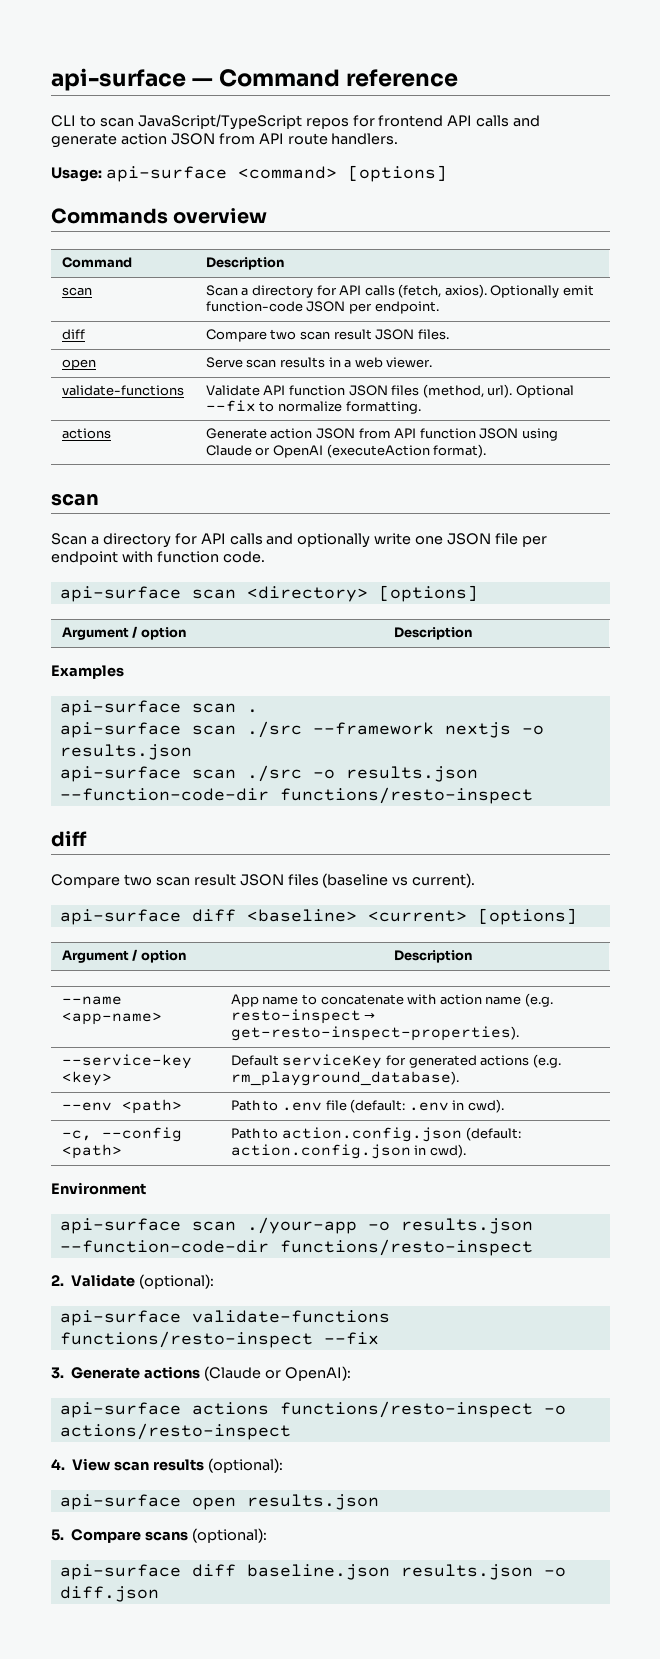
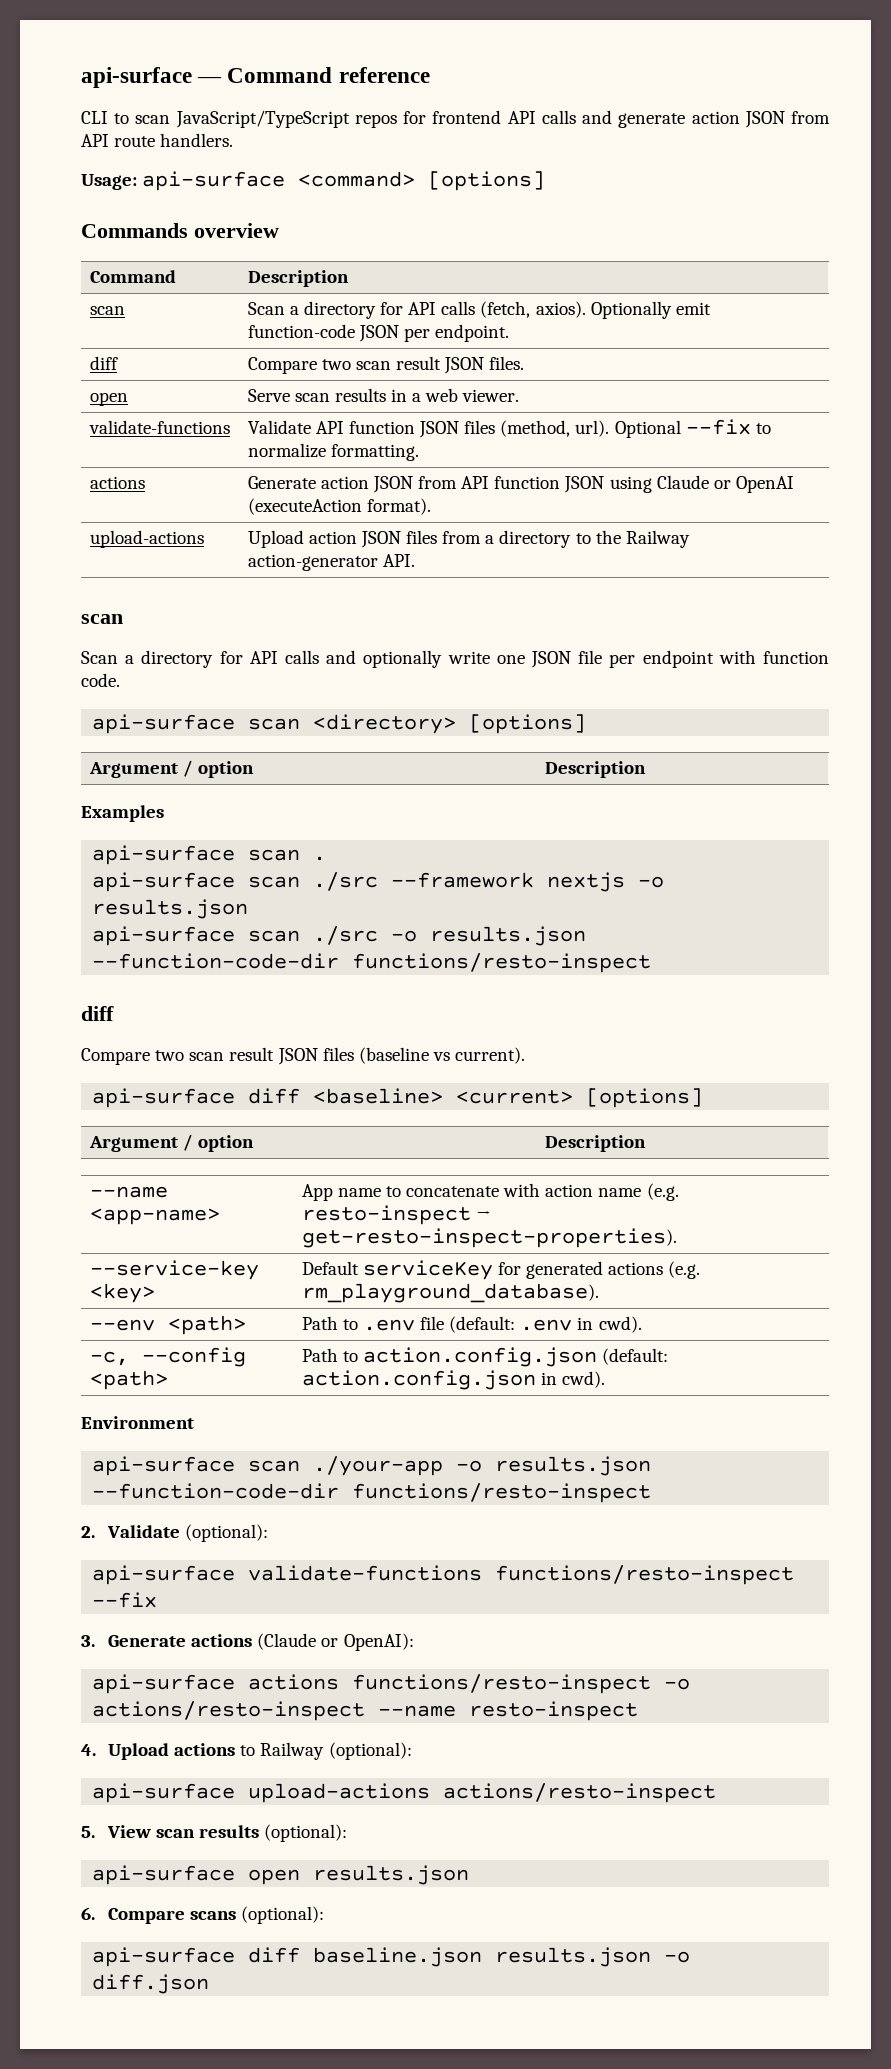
+ upload-actions | Upload action JSON files from a directory to the Railway action-generator API.
- api-surface actions functions/resto-inspect -o actions/resto-inspect
- 4. View scan results (optional):
+ api-surface actions functions/resto-inspect -o actions/resto-inspect --name resto-inspect
+ 4. Upload actions to Railway (optional):
+ api-surface upload-actions actions/resto-inspect
+ 5. View scan results (optional):
- 5. Compare scans (optional):
+ 6. Compare scans (optional):

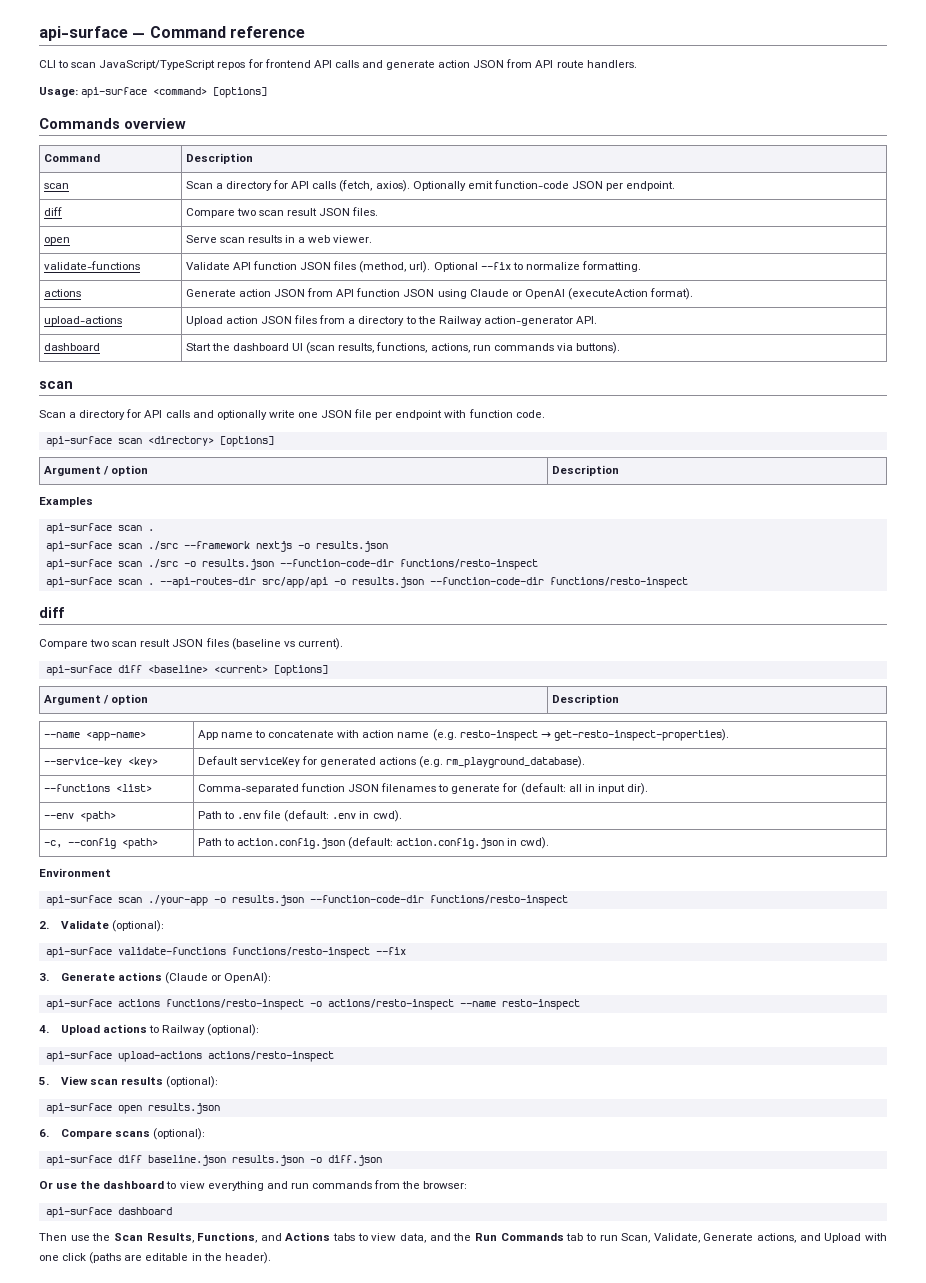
+ dashboard | Start the dashboard UI (scan results, functions, actions, run commands via buttons).
+ api-surface scan . --api-routes-dir src/app/api -o results.json --function-code-dir functions/resto-inspect
+ --functions <list> | Comma-separated function JSON filenames to generate for (default: all in input dir).
+ Or use the dashboard to view everything and run commands from the browser:
+ api-surface dashboard
+ Then use the Scan Results, Functions, and Actions tabs to view data, and the Run Commands tab to run Scan, Validate, Generate actions, and Upload with one click (paths are editable in the header).

